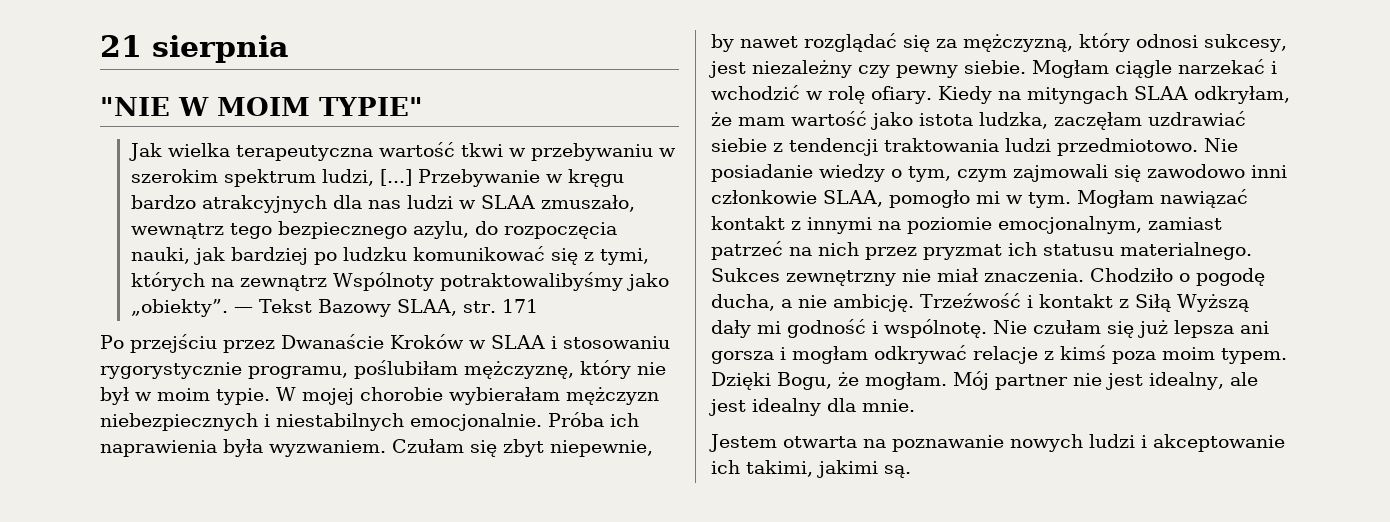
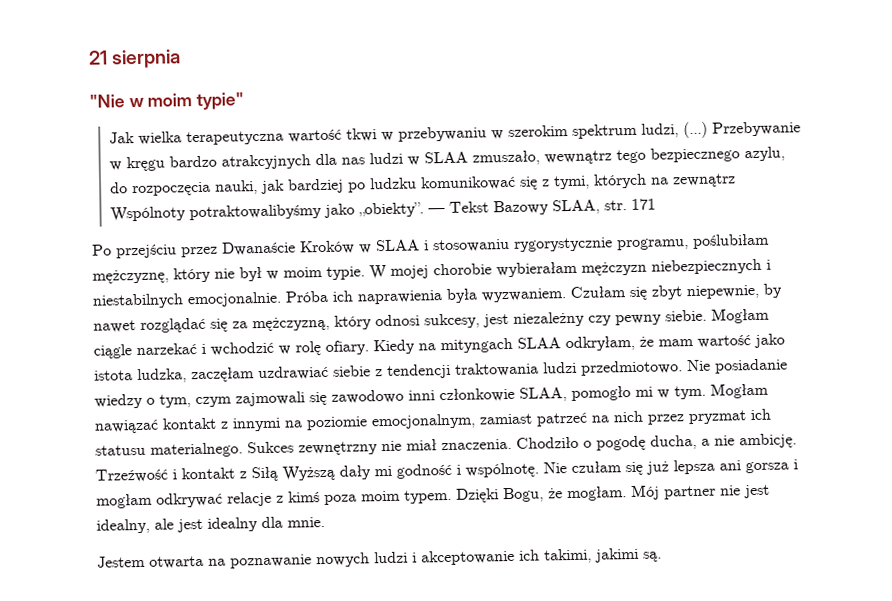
- "NIE W MOIM TYPIE"
+ "Nie w moim typie"
- Jak wielka terapeutyczna wartość tkwi w przebywaniu w szerokim spektrum ludzi, [...]
+ Jak wielka terapeutyczna wartość tkwi w przebywaniu w szerokim spektrum ludzi, (...)

